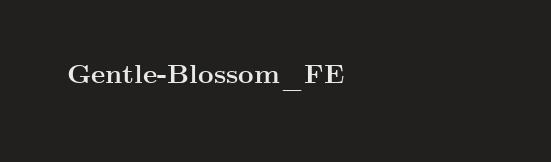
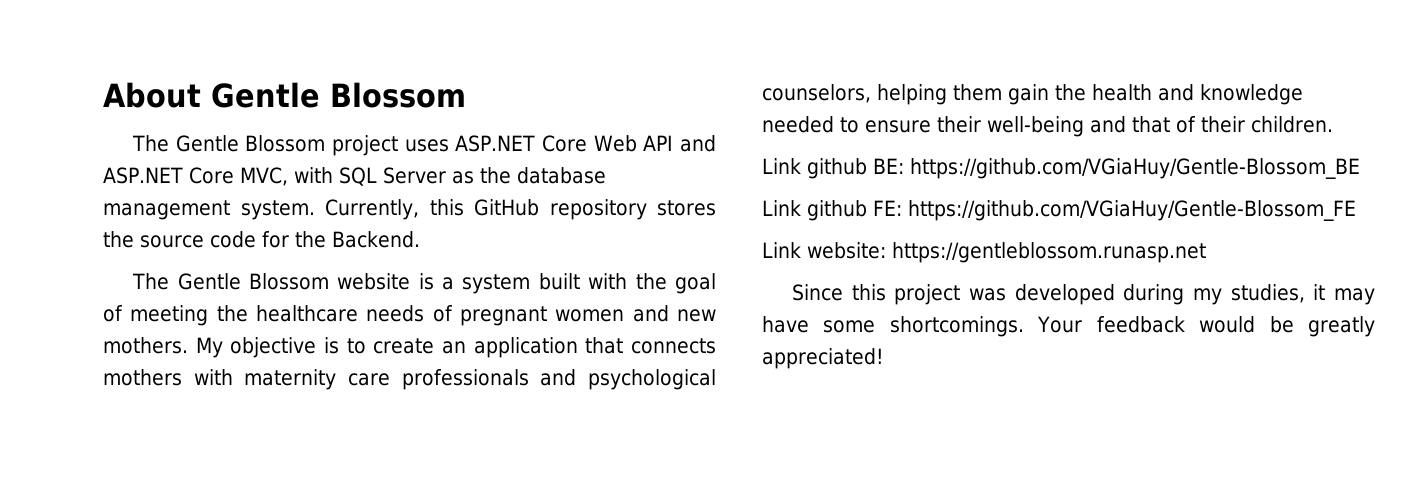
- Gentle-Blossom_FE
+ About Gentle Blossom
+ The Gentle Blossom project uses ASP.NET Core Web API and ASP.NET Core MVC, with SQL Server as the database management system. Currently, this GitHub repository stores the source code for the Backend.
+ The Gentle Blossom website is a system built with the goal of meeting the healthcare needs of pregnant women and new mothers. My objective is to create an application that connects mothers with maternity care professionals and psychological counselors, helping them gain the health and knowledge needed to ensure their well-being and that of their children.
+ Link github BE: https://github.com/VGiaHuy/Gentle-Blossom_BE
+ Link github FE: https://github.com/VGiaHuy/Gentle-Blossom_FE
+ Link website: https://gentleblossom.runasp.net
+ Since this project was developed during my studies, it may have some shortcomings. Your feedback would be greatly appreciated!

